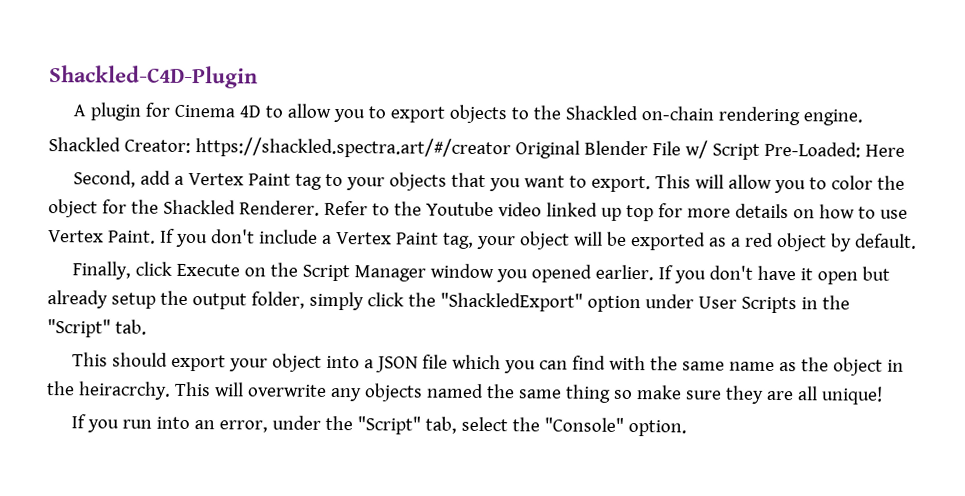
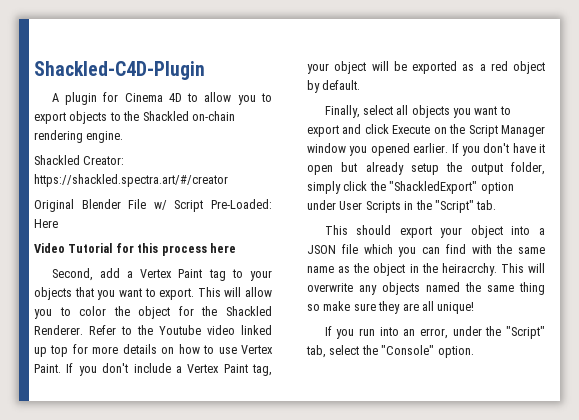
- Shackled Creator: https://shackled.spectra.art/#/creator Original Blender File w/ Script Pre-Loaded: Here
+ Shackled Creator: https://shackled.spectra.art/#/creator
+ Original Blender File w/ Script Pre-Loaded: Here
+ Video Tutorial for this process here
- Finally, click Execute on the Script Manager window you opened earlier.
+ Finally, select all objects you want to export and click Execute on the Script Manager window you opened earlier.

